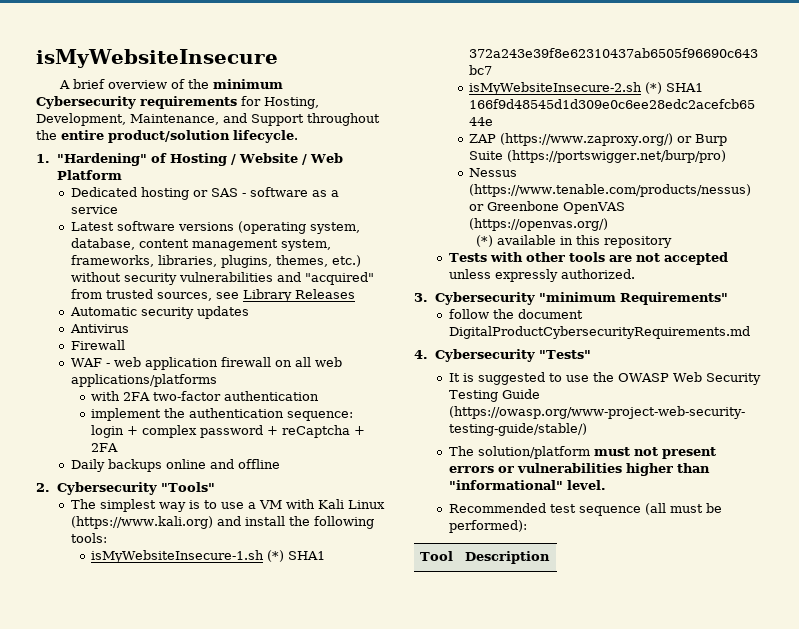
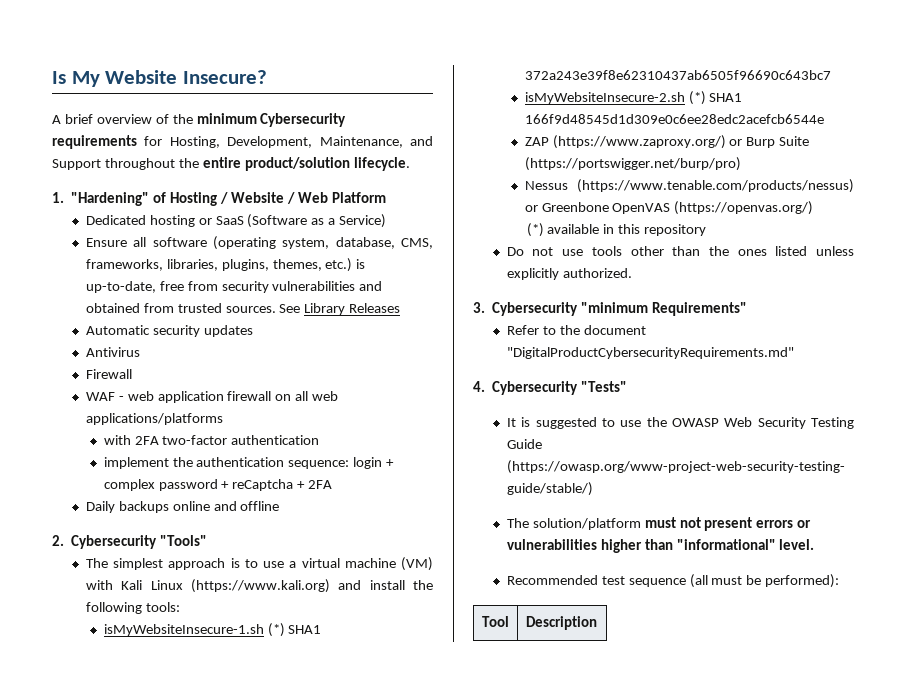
- isMyWebsiteInsecure
+ Is My Website Insecure?
- Dedicated hosting or SAS - software as a service
- Latest software versions (operating system, database, content management system, frameworks, libraries, plugins, themes, etc.) without security vulnerabilities and "acquired" from trusted sources, see Library Releases
+ Dedicated hosting or SaaS (Software as a Service)
+ Ensure all software (operating system, database, CMS, frameworks, libraries, plugins, themes, etc.) is up-to-date, free from security vulnerabilities and obtained from trusted sources. See Library Releases
- The simplest way is to use a VM with Kali Linux (https://www.kali.org) and install the following tools:
+ The simplest approach is to use a virtual machine (VM) with Kali Linux (https://www.kali.org) and install the following tools:
- Tests with other tools are not accepted unless expressly authorized.
+ Do not use tools other than the ones listed unless explicitly authorized.
- follow the document DigitalProductCybersecurityRequirements.md
+ Refer to the document "DigitalProductCybersecurityRequirements.md"

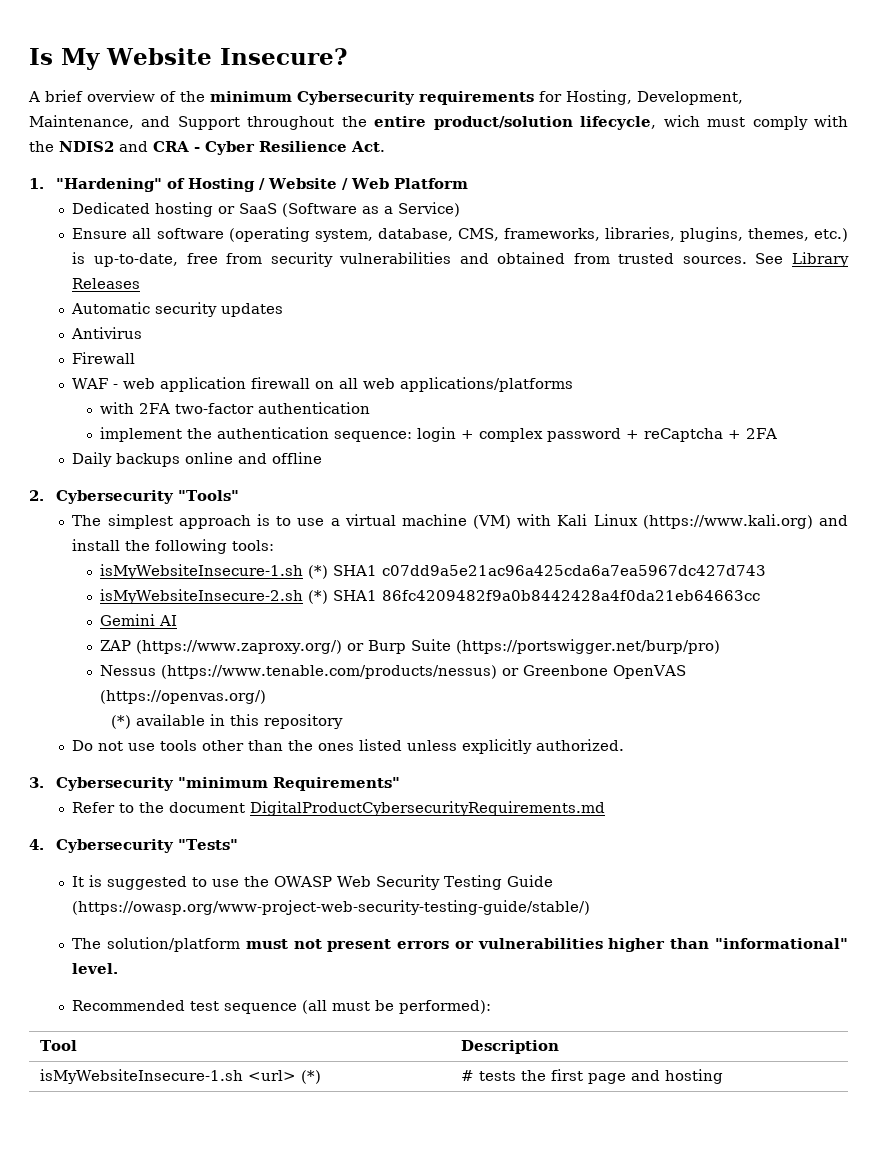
- A brief overview of the minimum Cybersecurity requirements for Hosting, Development, Maintenance, and Support throughout the entire product/solution lifecycle.
+ A brief overview of the minimum Cybersecurity requirements for Hosting, Development, Maintenance, and Support throughout the entire product/solution lifecycle, wich must comply with the NDIS2 and CRA - Cyber Resilience Act.
- isMyWebsiteInsecure-1.sh (*) SHA1 372a243e39f8e62310437ab6505f96690c643bc7
+ isMyWebsiteInsecure-1.sh (*) SHA1 c07dd9a5e21ac96a425cda6a7ea5967dc427d743
- isMyWebsiteInsecure-2.sh (*) SHA1 166f9d48545d1d309e0c6ee28edc2acefcb6544e
+ isMyWebsiteInsecure-2.sh (*) SHA1 86fc4209482f9a0b8442428a4f0da21eb64663cc
+ Gemini AI
- Refer to the document "DigitalProductCybersecurityRequirements.md"
+ Refer to the document DigitalProductCybersecurityRequirements.md
+ isMyWebsiteInsecure-1.sh <url> (*) | # tests the first page and hosting

